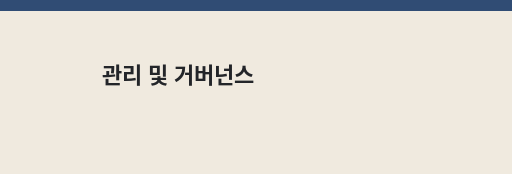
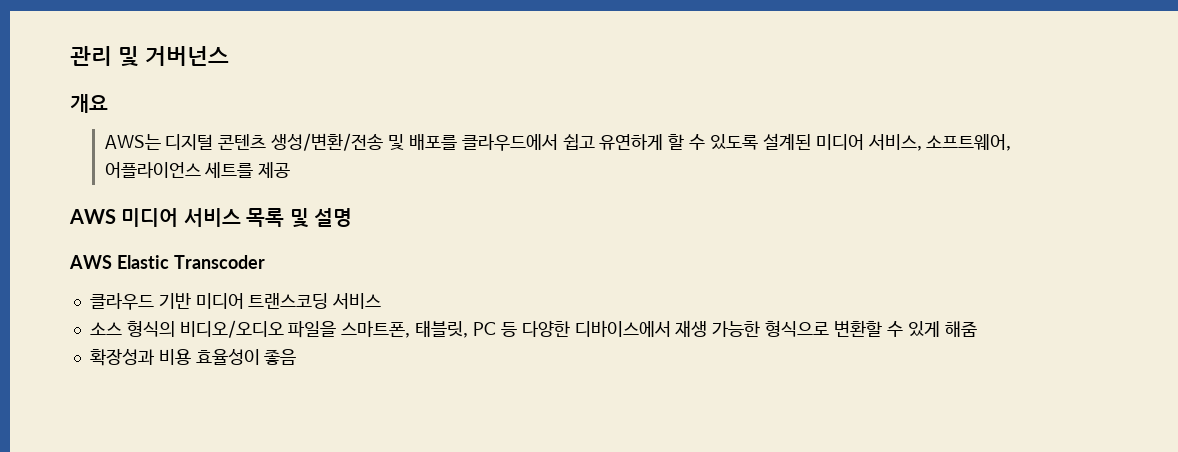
+ 개요
+ AWS는 디지털 콘텐츠 생성/변환/전송 및 배포를 클라우드에서 쉽고 유연하게 할 수 있도록 설계된 미디어 서비스, 소프트웨어, 어플라이언스 세트를 제공
+ AWS 미디어 서비스 목록 및 설명
+ AWS Elastic Transcoder
+ 클라우드 기반 미디어 트랜스코딩 서비스
+ 소스 형식의 비디오/오디오 파일을 스마트폰, 태블릿, PC 등 다양한 디바이스에서 재생 가능한 형식으로 변환할 수 있게 해줌
+ 확장성과 비용 효율성이 좋음

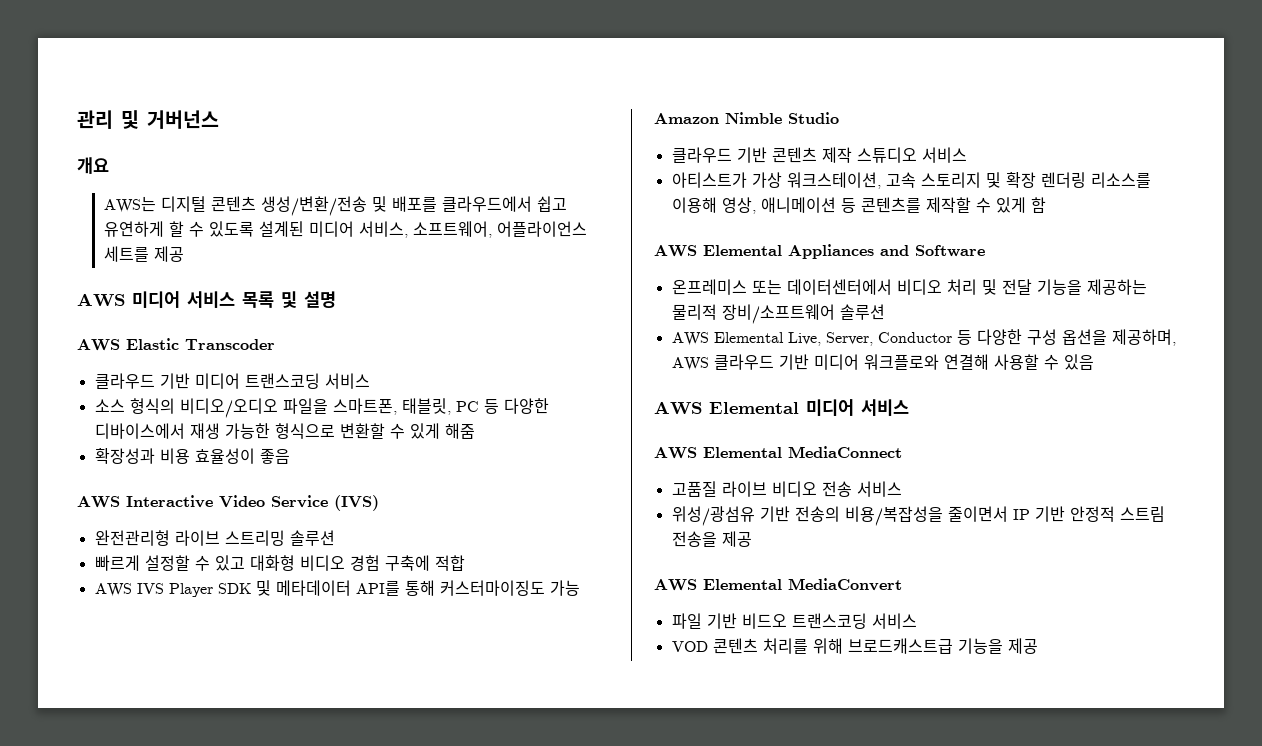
+ AWS Interactive Video Service (IVS)
+ 완전관리형 라이브 스트리밍 솔루션
+ 빠르게 설정할 수 있고 대화형 비디오 경험 구축에 적합
+ AWS IVS Player SDK 및 메타데이터 API를 통해 커스터마이징도 가능
+ Amazon Nimble Studio
+ 클라우드 기반 콘텐츠 제작 스튜디오 서비스
+ 아티스트가 가상 워크스테이션, 고속 스토리지 및 확장 렌더링 리소스를 이용해 영상, 애니메이션 등 콘텐츠를 제작할 수 있게 함
+ AWS Elemental Appliances and Software
+ 온프레미스 또는 데이터센터에서 비디오 처리 및 전달 기능을 제공하는 물리적 장비/소프트웨어 솔루션
+ AWS Elemental Live, Server, Conductor 등 다양한 구성 옵션을 제공하며, AWS 클라우드 기반 미디어 워크플로와 연결해 사용할 수 있음
+ AWS Elemental 미디어 서비스
+ AWS Elemental MediaConnect
+ 고품질 라이브 비디오 전송 서비스
+ 위성/광섬유 기반 전송의 비용/복잡성을 줄이면서 IP 기반 안정적 스트림 전송을 제공
+ AWS Elemental MediaConvert
+ 파일 기반 비드오 트랜스코딩 서비스
+ VOD 콘텐츠 처리를 위해 브로드캐스트급 기능을 제공

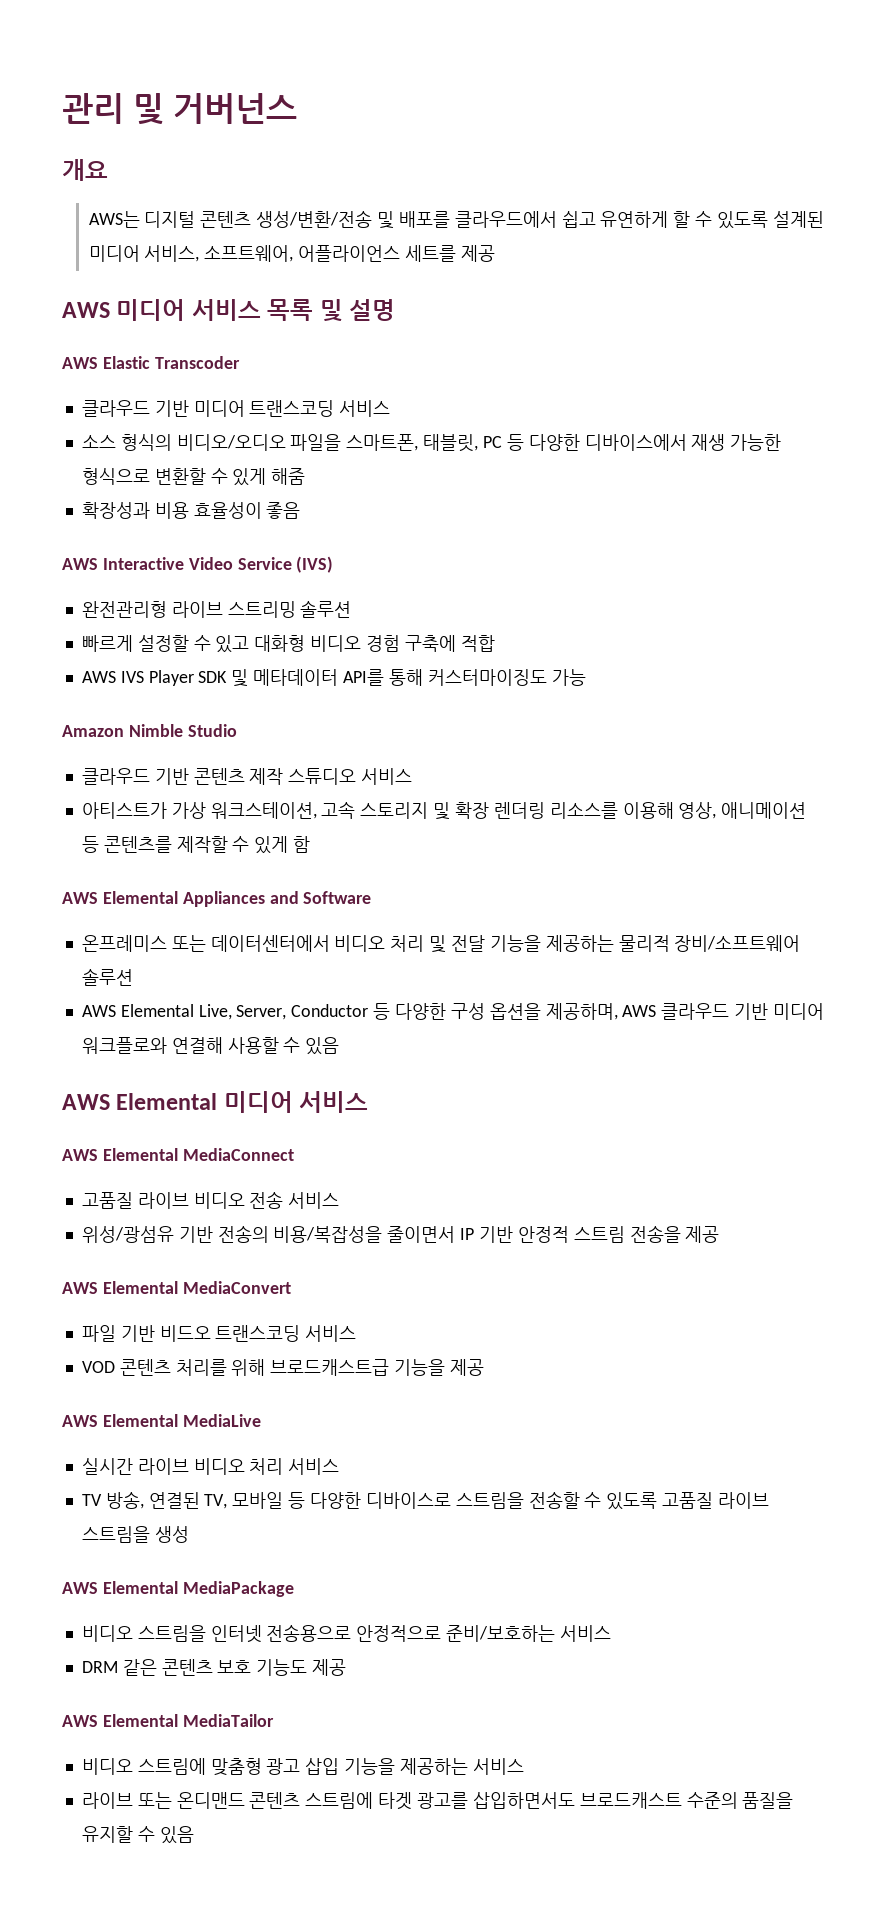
+ AWS Elemental MediaLive
+ 실시간 라이브 비디오 처리 서비스
+ TV 방송, 연결된 TV, 모바일 등 다양한 디바이스로 스트림을 전송할 수 있도록 고품질 라이브 스트림을 생성
+ AWS Elemental MediaPackage
+ 비디오 스트림을 인터넷 전송용으로 안정적으로 준비/보호하는 서비스
+ DRM 같은 콘텐츠 보호 기능도 제공
+ AWS Elemental MediaTailor
+ 비디오 스트림에 맞춤형 광고 삽입 기능을 제공하는 서비스
+ 라이브 또는 온디맨드 콘텐츠 스트림에 타겟 광고를 삽입하면서도 브로드캐스트 수준의 품질을 유지할 수 있음

